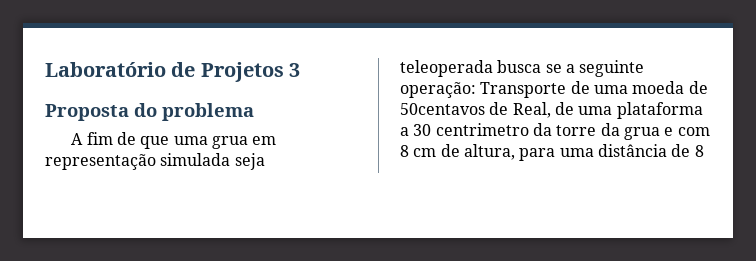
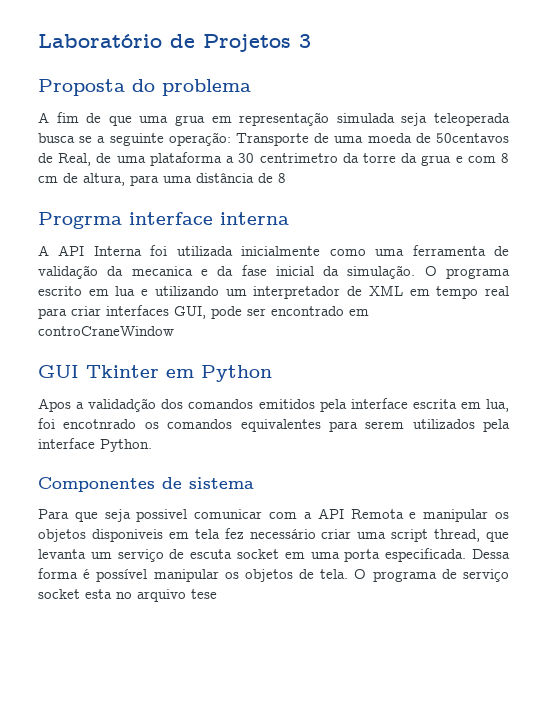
+ Progrma interface interna
+ A API Interna foi utilizada inicialmente como uma ferramenta de validação da mecanica e da fase inicial da simulação. O programa escrito em lua e utilizando um interpretador de XML em tempo real para criar interfaces GUI, pode ser encontrado em controCraneWindow
+ GUI Tkinter em Python
+ Apos a validadção dos comandos emitidos pela interface escrita em lua, foi encotnrado os comandos equivalentes para serem utilizados pela interface Python.
+ Componentes de sistema
+ Para que seja possivel comunicar com a API Remota e manipular os objetos disponiveis em tela fez necessário criar uma script thread, que levanta um serviço de escuta socket em uma porta especificada. Dessa forma é possível manipular os objetos de tela. O programa de serviço socket esta no arquivo tese

